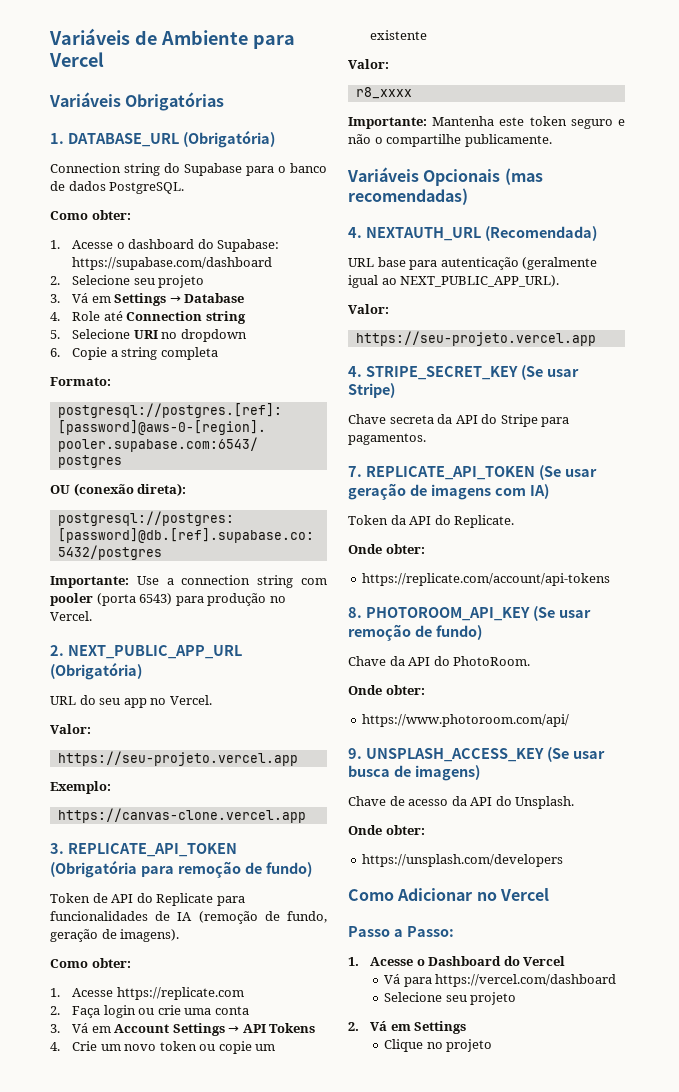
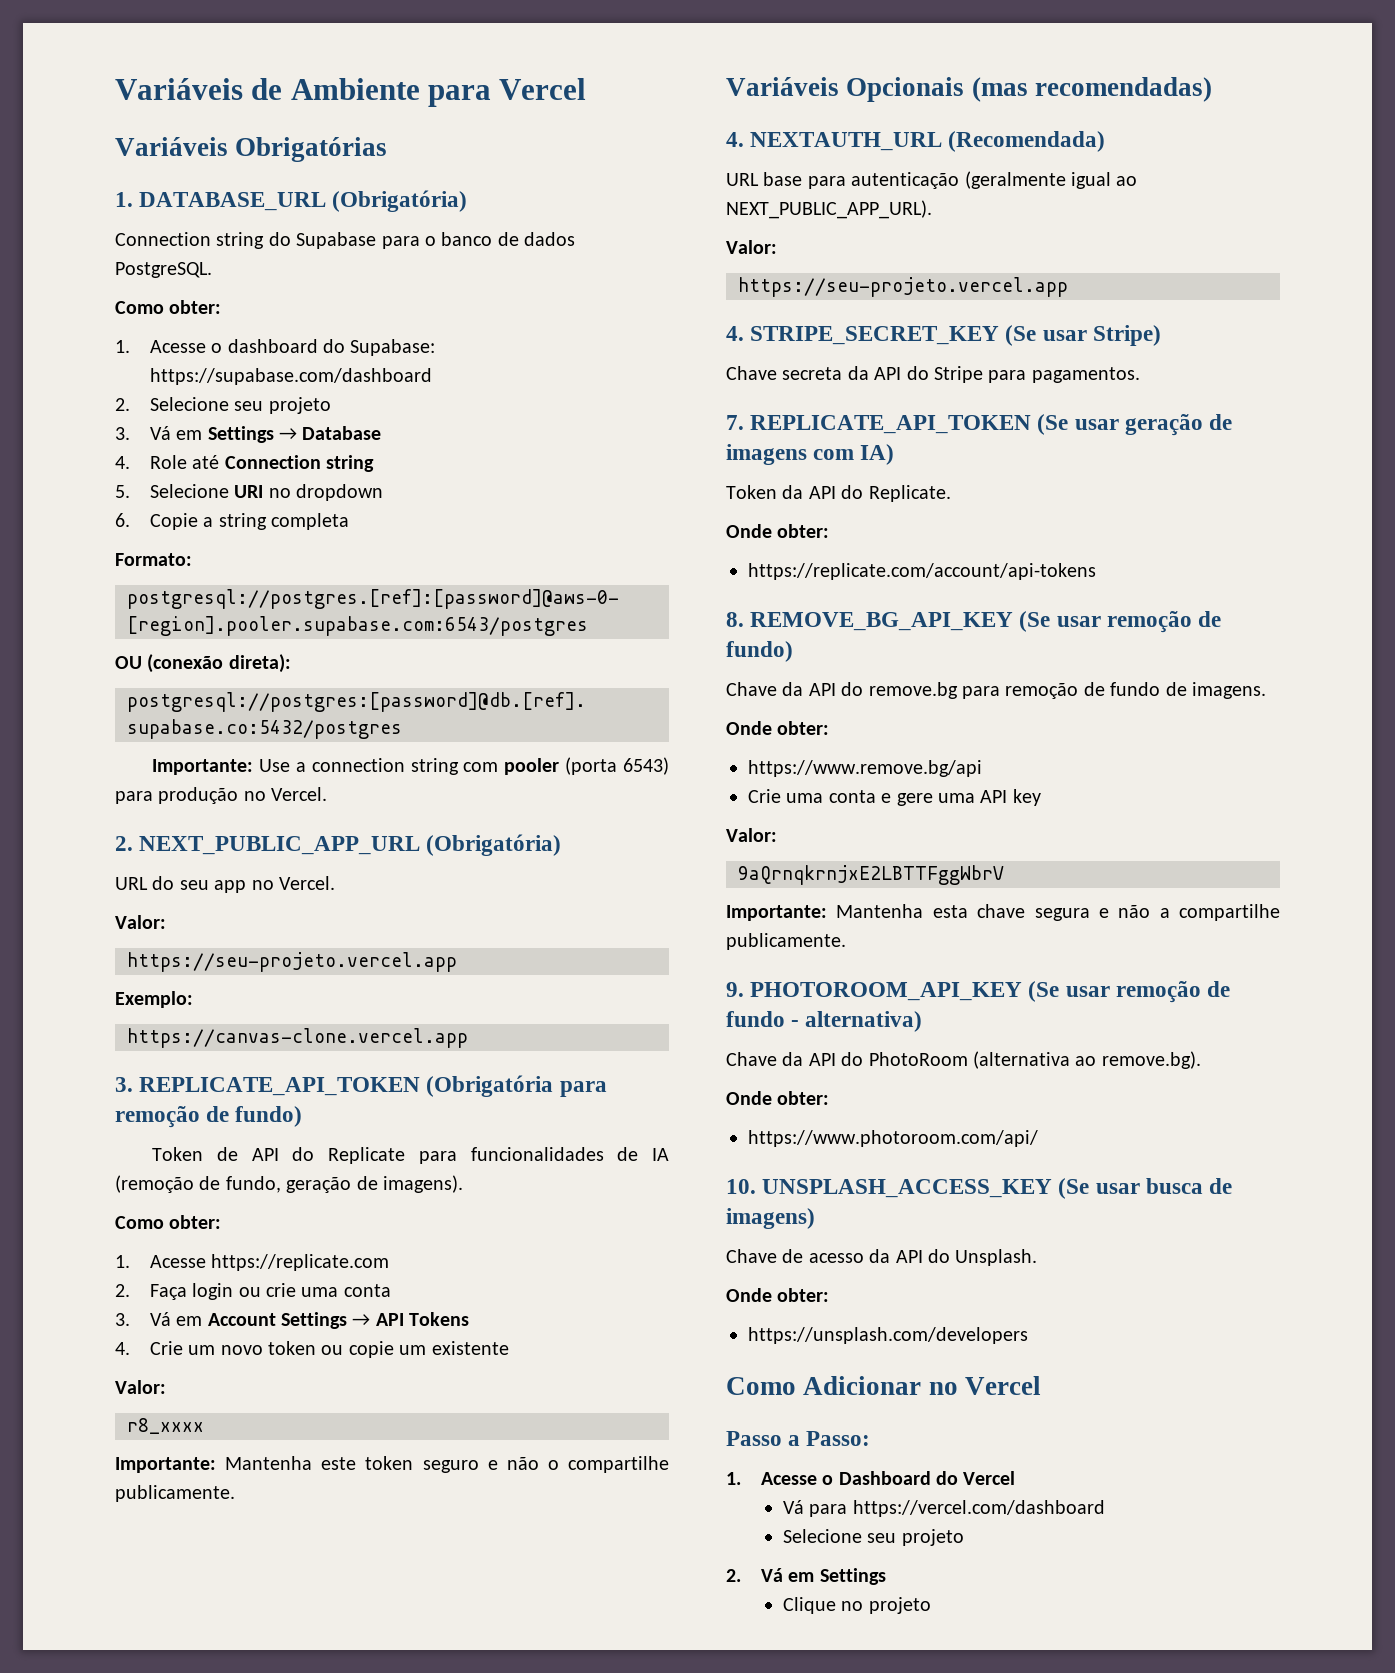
- 8. PHOTOROOM_API_KEY (Se usar remoção de fundo)
+ 8. REMOVE_BG_API_KEY (Se usar remoção de fundo)
- Chave da API do PhotoRoom.
+ Chave da API do remove.bg para remoção de fundo de imagens.
+ Onde obter:
+ https://www.remove.bg/api
+ Crie uma conta e gere uma API key
+ Valor:
+ 9aQrnqkrnjxE2LBTTFggWbrV
+ Importante: Mantenha esta chave segura e não a compartilhe publicamente.
+ 9. PHOTOROOM_API_KEY (Se usar remoção de fundo - alternativa)
+ Chave da API do PhotoRoom (alternativa ao remove.bg).
- 9. UNSPLASH_ACCESS_KEY (Se usar busca de imagens)
+ 10. UNSPLASH_ACCESS_KEY (Se usar busca de imagens)

